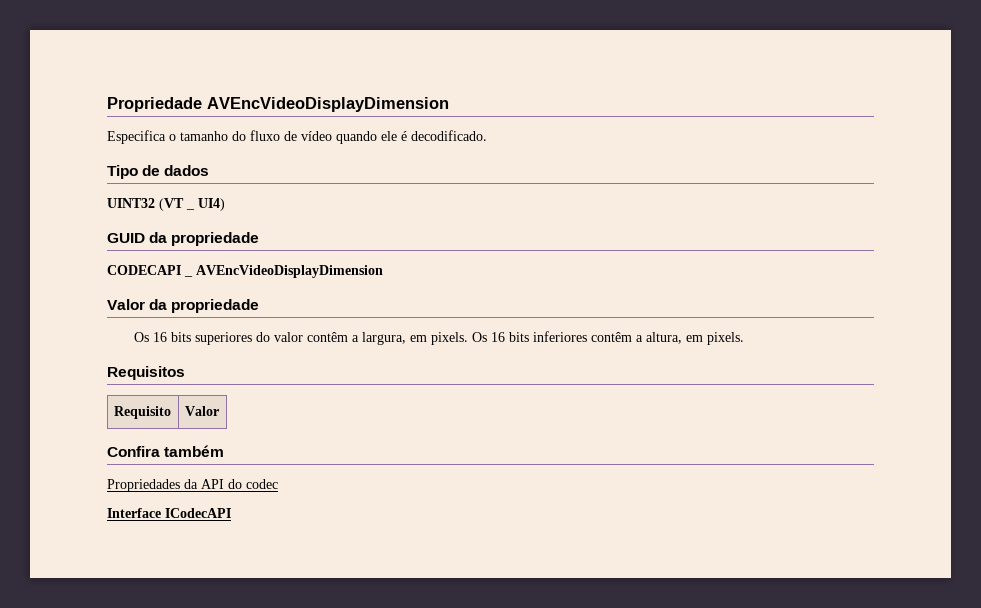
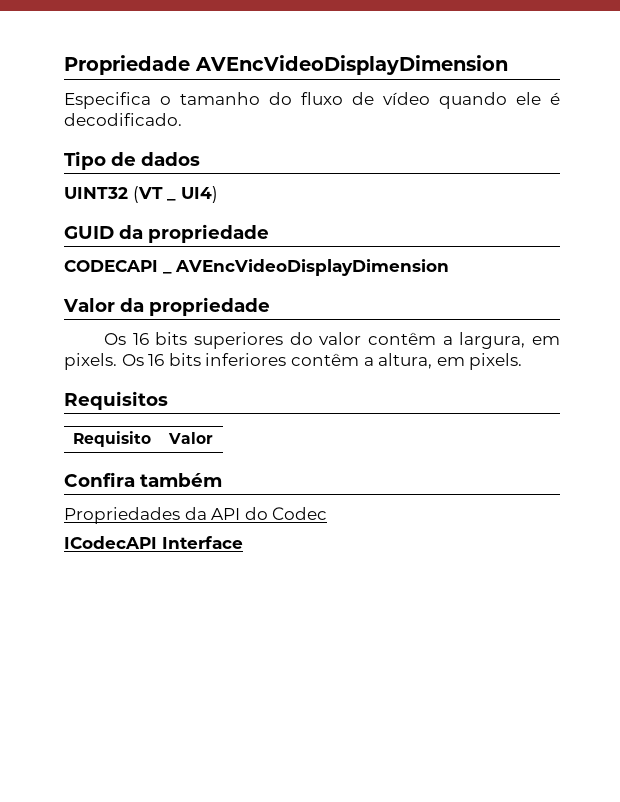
- Propriedades da API do codec
- Interface ICodecAPI
+ Propriedades da API do Codec
+ ICodecAPI Interface

